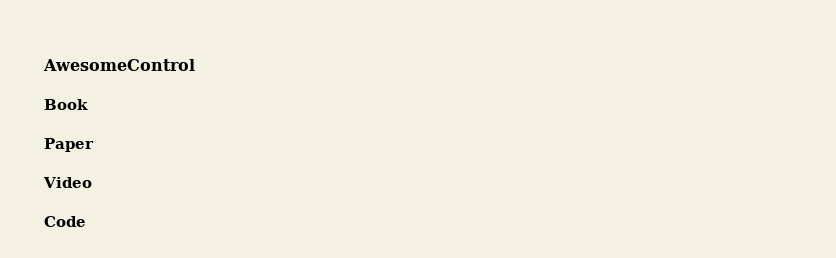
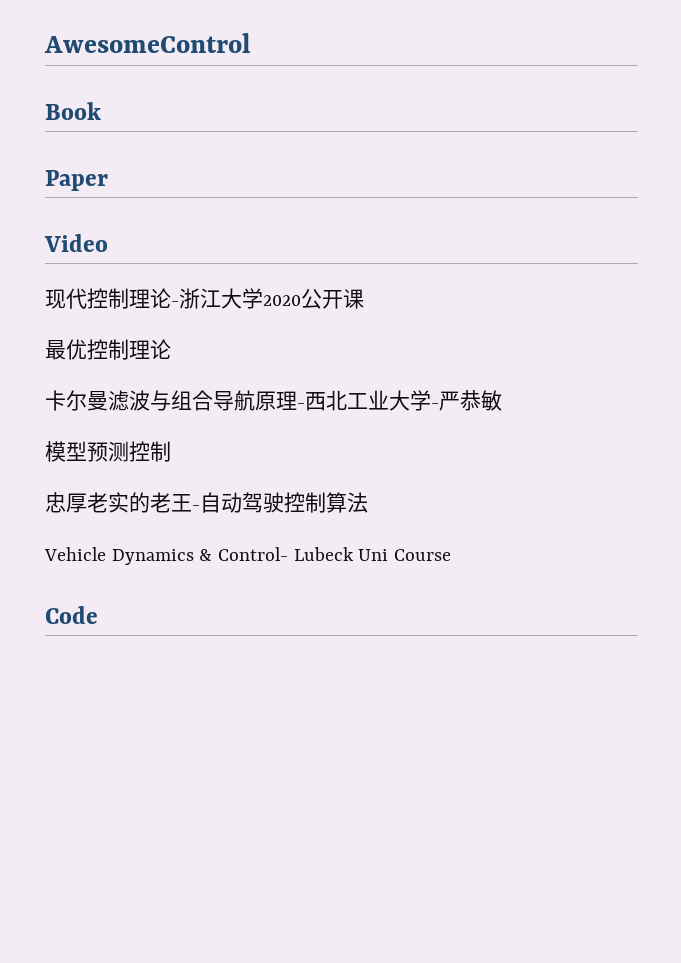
+ 现代控制理论-浙江大学2020公开课
+ 最优控制理论
+ 卡尔曼滤波与组合导航原理-西北工业大学-严恭敏
+ 模型预测控制
+ 忠厚老实的老王-自动驾驶控制算法
+ Vehicle Dynamics & Control- Lubeck Uni Course

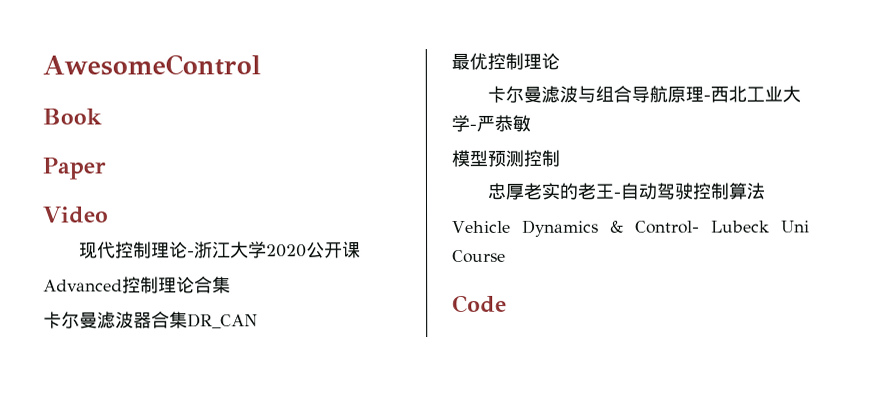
+ Advanced控制理论合集
+ 卡尔曼滤波器合集DR_CAN

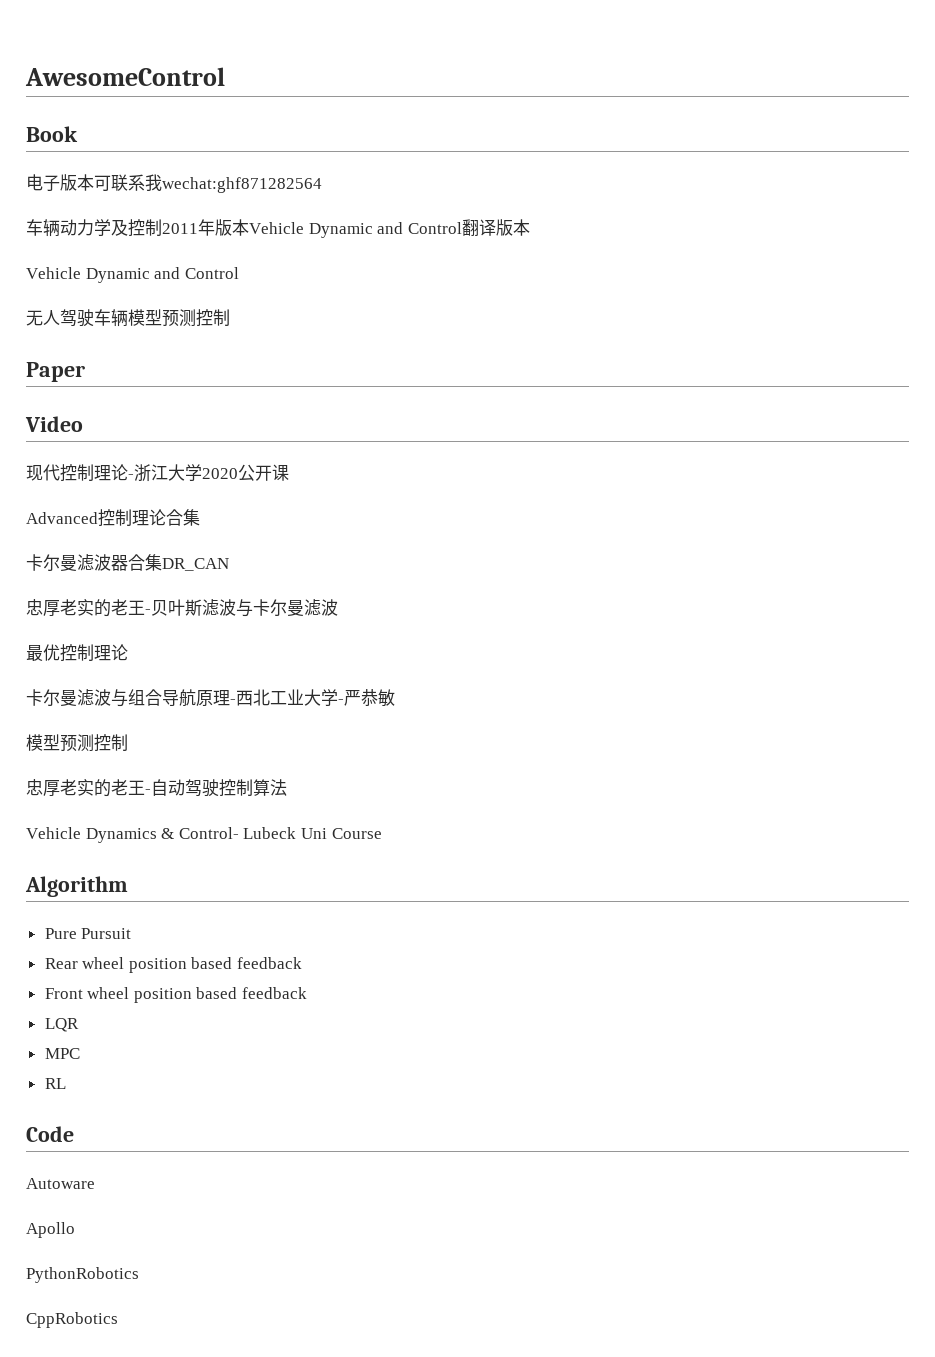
+ 电子版本可联系我wechat:ghf871282564
+ 车辆动力学及控制2011年版本Vehicle Dynamic and Control翻译版本
+ Vehicle Dynamic and Control
+ 无人驾驶车辆模型预测控制
+ 忠厚老实的老王-贝叶斯滤波与卡尔曼滤波
+ Algorithm
+ Pure Pursuit
+ Rear wheel position based feedback
+ Front wheel position based feedback
+ LQR
+ MPC
+ RL
  Code
+ Autoware
+ Apollo
+ PythonRobotics
+ CppRobotics

